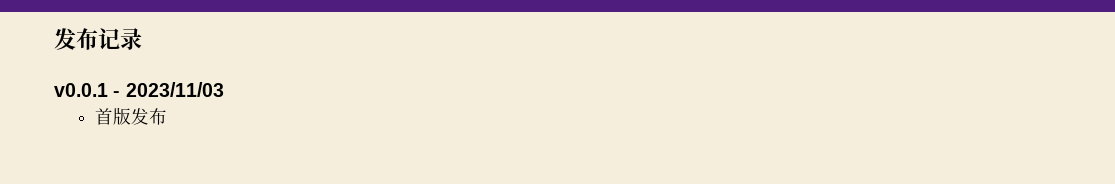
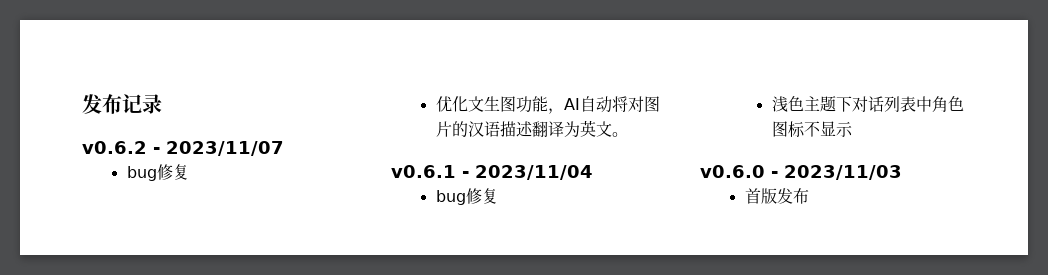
- v0.0.1 - 2023/11/03
+ v0.6.2 - 2023/11/07
+ bug修复
+ 优化文生图功能，AI自动将对图片的汉语描述翻译为英文。
+ v0.6.1 - 2023/11/04
+ bug修复
+ 浅色主题下对话列表中角色图标不显示
+ v0.6.0 - 2023/11/03

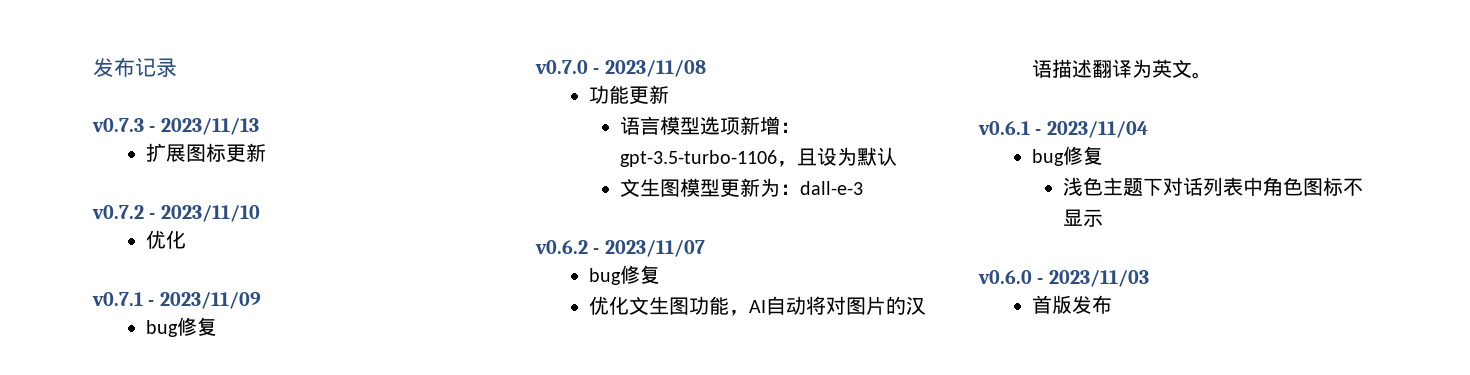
+ v0.7.3 - 2023/11/13
+ 扩展图标更新
+ v0.7.2 - 2023/11/10
+ 优化
+ v0.7.1 - 2023/11/09
+ bug修复
+ v0.7.0 - 2023/11/08
+ 功能更新
+ 语言模型选项新增：gpt-3.5-turbo-1106，且设为默认
+ 文生图模型更新为：dall-e-3

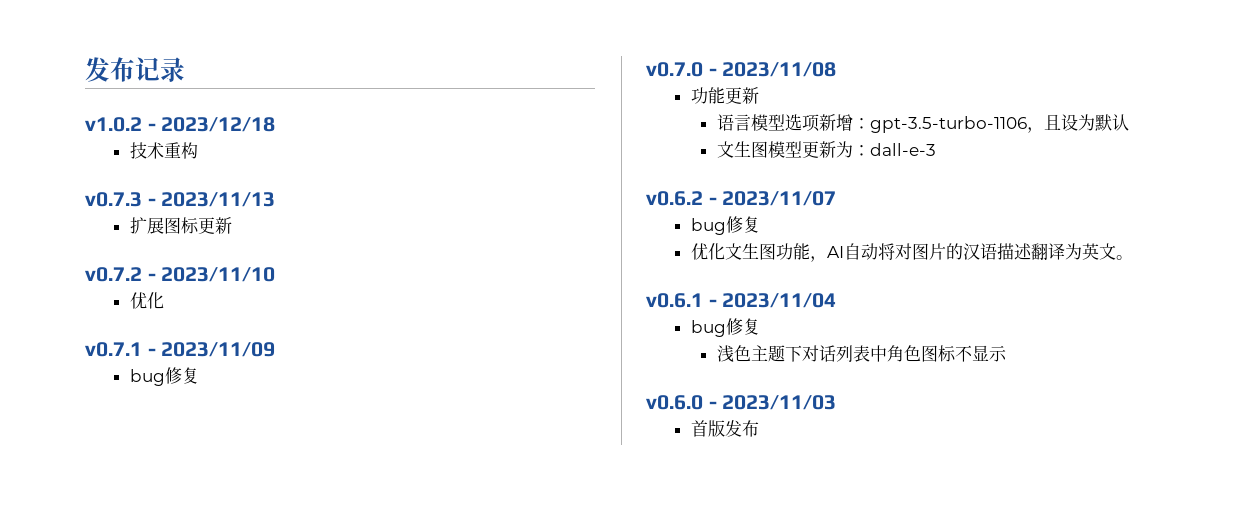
+ v1.0.2 - 2023/12/18
+ 技术重构

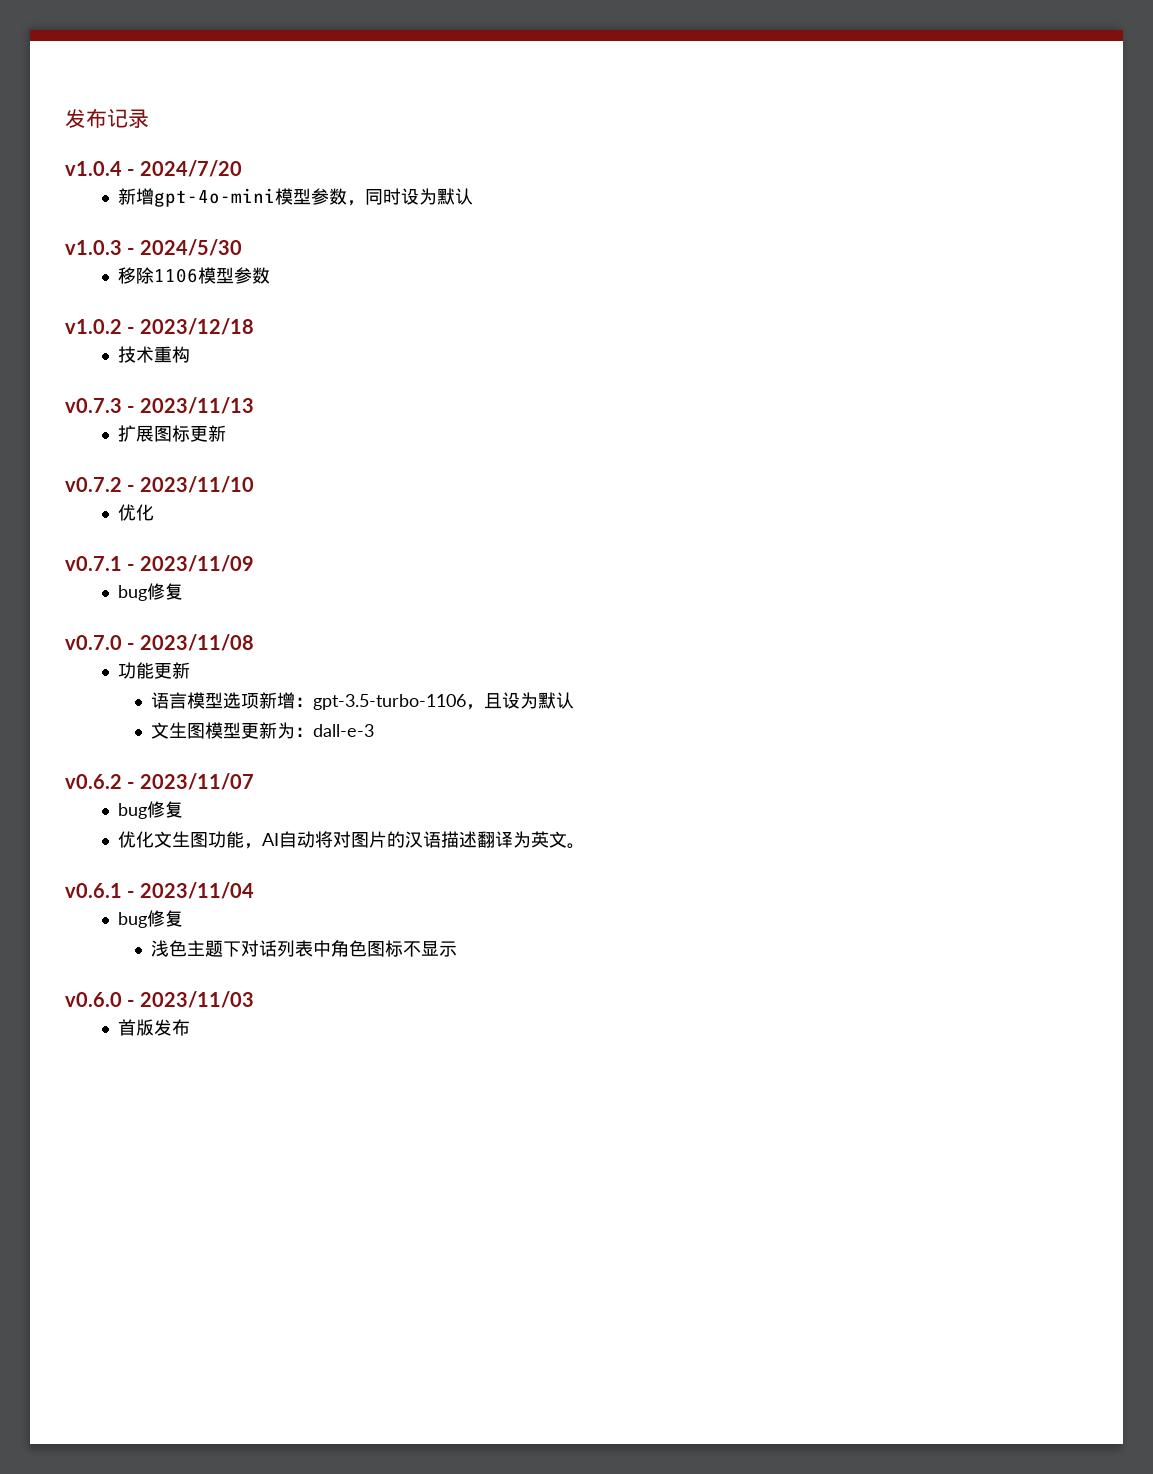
+ v1.0.4 - 2024/7/20
+ 新增gpt-4o-mini模型参数，同时设为默认
+ v1.0.3 - 2024/5/30
+ 移除1106模型参数

